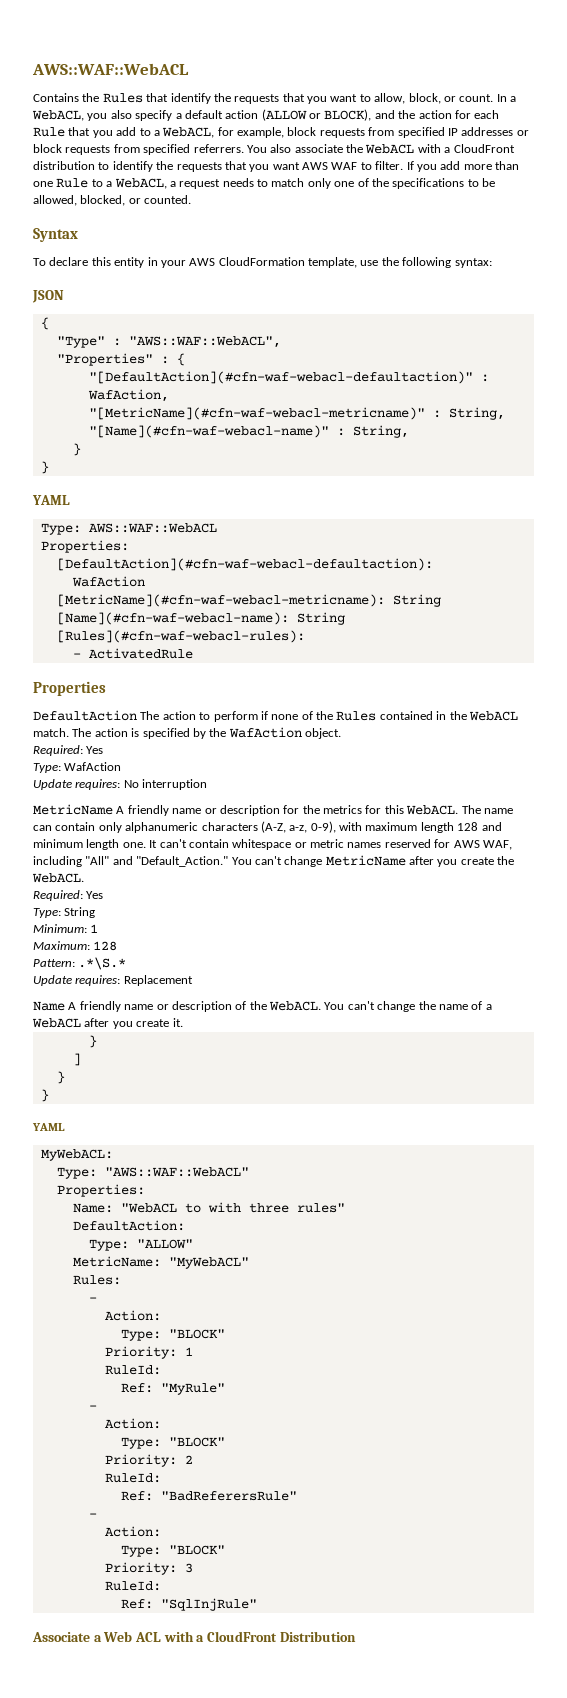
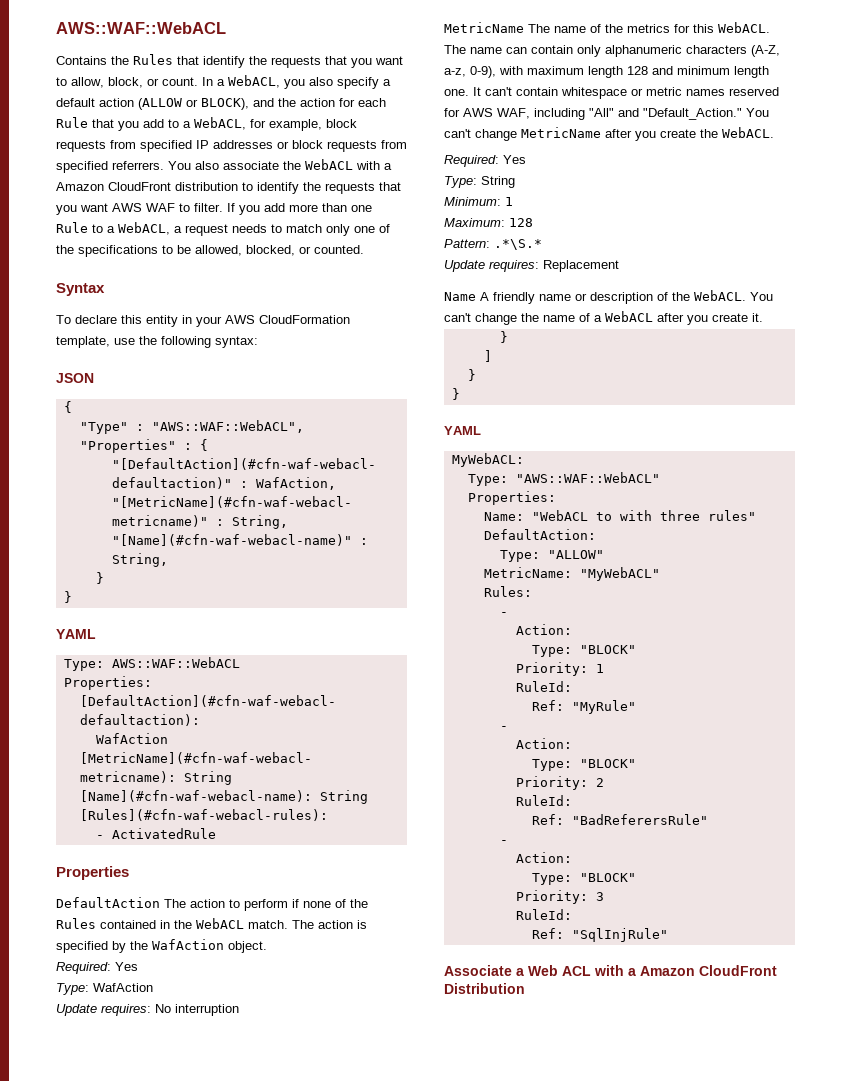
- You also associate the WebACL with a CloudFront distribution to identify the requests that you want AWS WAF to filter.
+ You also associate the WebACL with a Amazon CloudFront distribution to identify the requests that you want AWS WAF to filter.
- MetricName A friendly name or description for the metrics for this WebACL.
+ MetricName The name of the metrics for this WebACL.
- Associate a Web ACL with a CloudFront Distribution
+ Associate a Web ACL with a Amazon CloudFront Distribution

